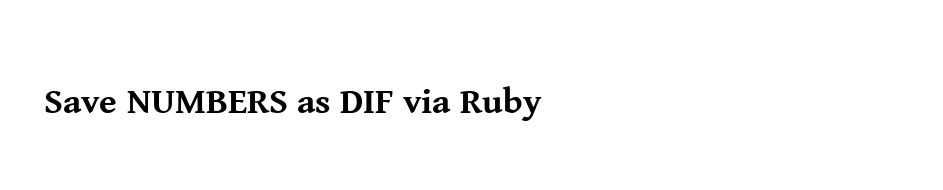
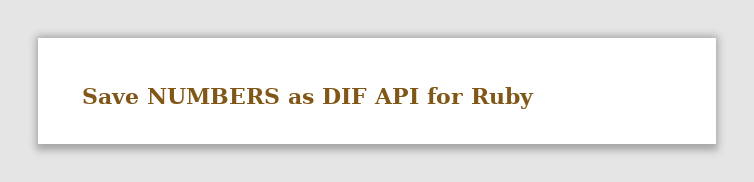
- Save NUMBERS as DIF via Ruby
+ Save NUMBERS as DIF API for Ruby

